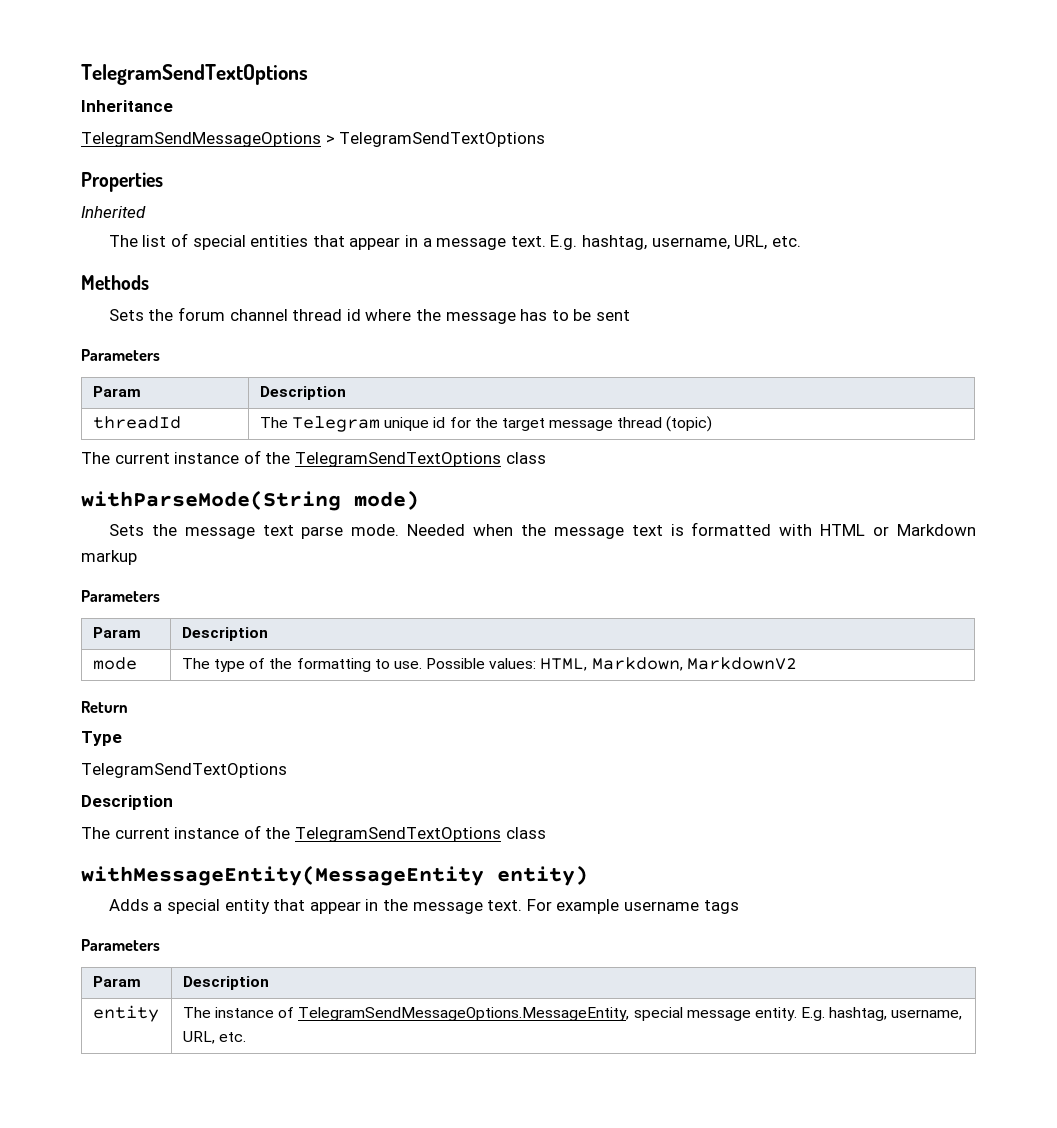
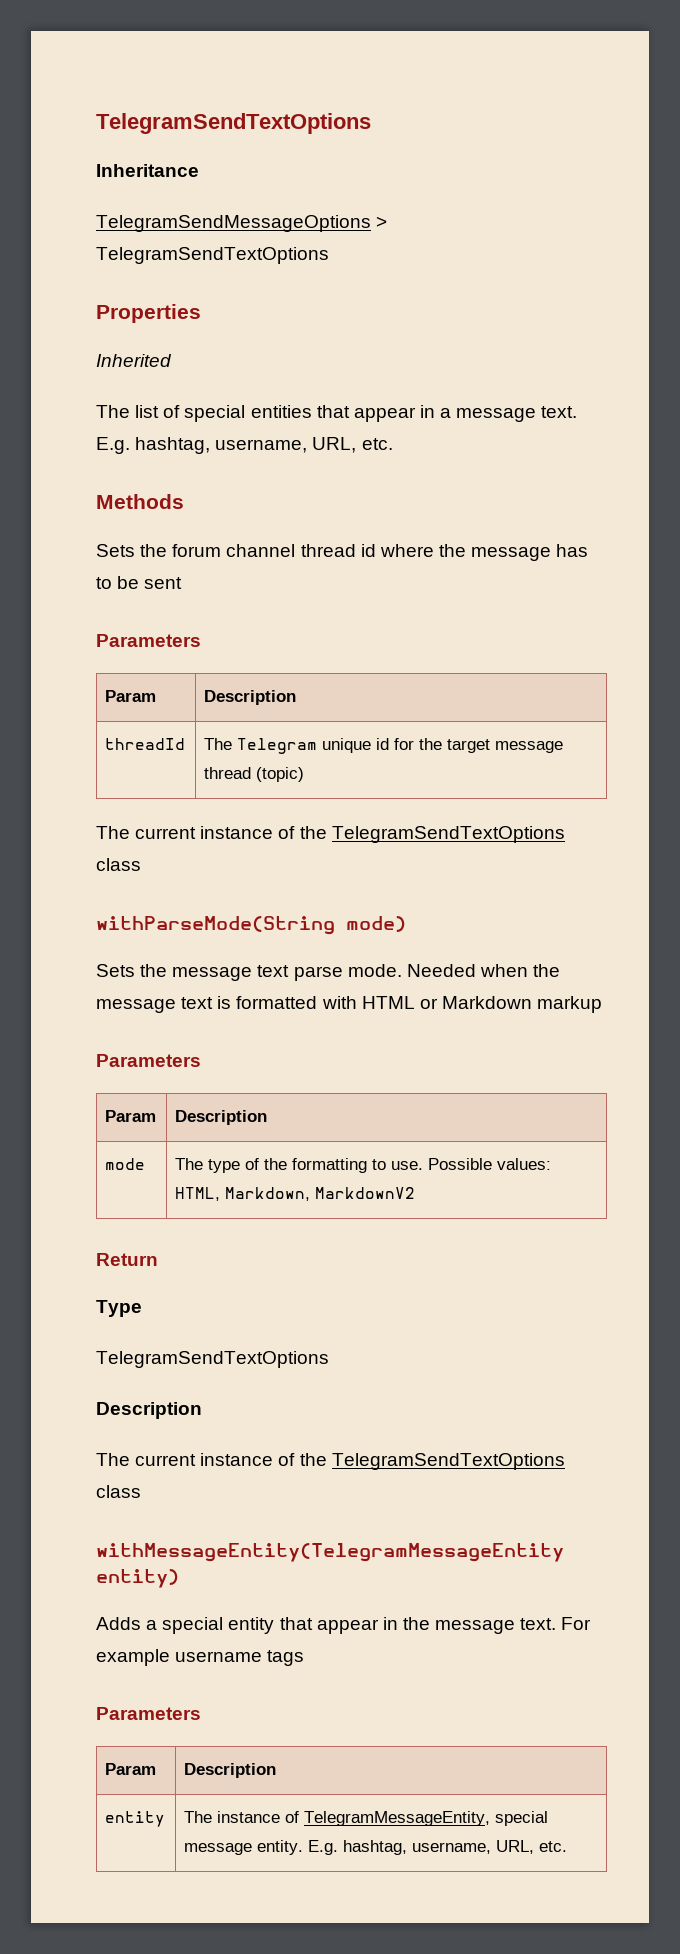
- withMessageEntity(MessageEntity entity)
+ withMessageEntity(TelegramMessageEntity entity)
- entity | The instance of TelegramSendMessageOptions.MessageEntity, special message entity. E.g. hashtag, username, URL, etc.
+ entity | The instance of TelegramMessageEntity, special message entity. E.g. hashtag, username, URL, etc.

